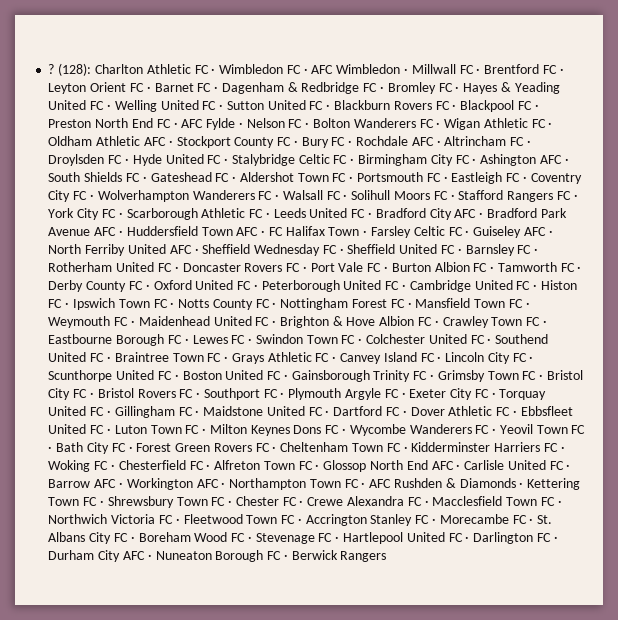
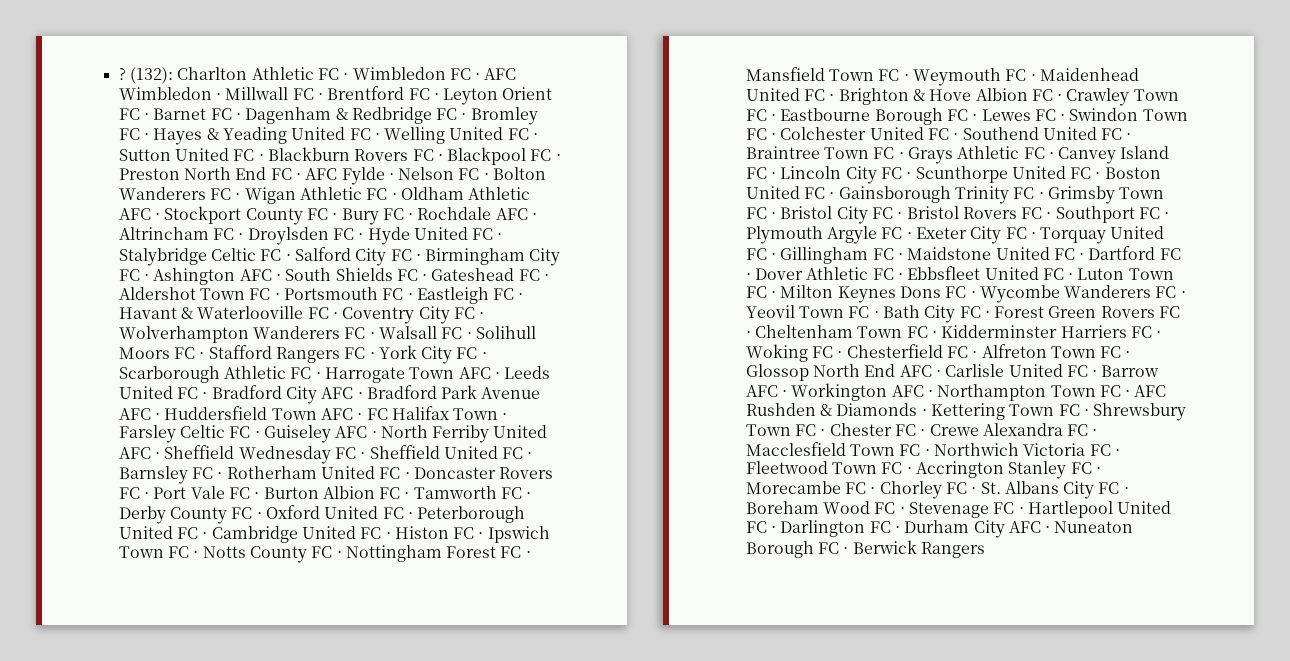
- (128):
+ (132):
- Charlton Athletic FC · Wimbledon FC · AFC Wimbledon · Millwall FC · Brentford FC · Leyton Orient FC · Barnet FC · Dagenham & Redbridge FC · Bromley FC · Hayes & Yeading United FC · Welling United FC · Sutton United FC · Blackburn Rovers FC · Blackpool FC · Preston North End FC · AFC Fylde · Nelson FC · Bolton Wanderers FC · Wigan Athletic FC · Oldham Athletic AFC · Stockport County FC · Bury FC · Rochdale AFC · Altrincham FC · Droylsden FC · Hyde United FC · Stalybridge Celtic FC · Birmingham City FC · Ashington AFC · South Shields FC · Gateshead FC · Aldershot Town FC · Portsmouth FC · Eastleigh FC · Coventry City FC · Wolverhampton Wanderers FC · Walsall FC · Solihull Moors FC · Stafford Rangers FC · York City FC · Scarborough Athletic FC · Leeds United FC · Bradford City AFC · Bradford Park Avenue AFC · Huddersfield Town AFC · FC Halifax Town · Farsley Celtic FC · Guiseley AFC · North Ferriby United AFC · Sheffield Wednesday FC · Sheffield United FC · Barnsley FC · Rotherham United FC · Doncaster Rovers FC · Port Vale FC · Burton Albion FC · Tamworth FC · Derby County FC · Oxford United FC · Peterborough United FC · Cambridge United FC · Histon FC · Ipswich Town FC · Notts County FC · Nottingham Forest FC · Mansfield Town FC · Weymouth FC · Maidenhead United FC · Brighton & Hove Albion FC · Crawley Town FC · Eastbourne Borough FC · Lewes FC · Swindon Town FC · Colchester United FC · Southend United FC · Braintree Town FC · Grays Athletic FC · Canvey Island FC · Lincoln City FC · Scunthorpe United FC · Boston United FC · Gainsborough Trinity FC · Grimsby Town FC · Bristol City FC · Bristol Rovers FC · Southport FC · Plymouth Argyle FC · Exeter City FC · Torquay United FC · Gillingham FC · Maidstone United FC · Dartford FC · Dover Athletic FC · Ebbsfleet United FC · Luton Town FC · Milton Keynes Dons FC · Wycombe Wanderers FC · Yeovil Town FC · Bath City FC · Forest Green Rovers FC · Cheltenham Town FC · Kidderminster Harriers FC · Woking FC · Chesterfield FC · Alfreton Town FC · Glossop North End AFC · Carlisle United FC · Barrow AFC · Workington AFC · Northampton Town FC · AFC Rushden & Diamonds · Kettering Town FC · Shrewsbury Town FC · Chester FC · Crewe Alexandra FC · Macclesfield Town FC · Northwich Victoria FC · Fleetwood Town FC · Accrington Stanley FC · Morecambe FC · St. Albans City FC · Boreham Wood FC · Stevenage FC · Hartlepool United FC · Darlington FC · Durham City AFC · Nuneaton Borough FC · Berwick Rangers
+ Charlton Athletic FC · Wimbledon FC · AFC Wimbledon · Millwall FC · Brentford FC · Leyton Orient FC · Barnet FC · Dagenham & Redbridge FC · Bromley FC · Hayes & Yeading United FC · Welling United FC · Sutton United FC · Blackburn Rovers FC · Blackpool FC · Preston North End FC · AFC Fylde · Nelson FC · Bolton Wanderers FC · Wigan Athletic FC · Oldham Athletic AFC · Stockport County FC · Bury FC · Rochdale AFC · Altrincham FC · Droylsden FC · Hyde United FC · Stalybridge Celtic FC · Salford City FC · Birmingham City FC · Ashington AFC · South Shields FC · Gateshead FC · Aldershot Town FC · Portsmouth FC · Eastleigh FC · Havant & Waterlooville FC · Coventry City FC · Wolverhampton Wanderers FC · Walsall FC · Solihull Moors FC · Stafford Rangers FC · York City FC · Scarborough Athletic FC · Harrogate Town AFC · Leeds United FC · Bradford City AFC · Bradford Park Avenue AFC · Huddersfield Town AFC · FC Halifax Town · Farsley Celtic FC · Guiseley AFC · North Ferriby United AFC · Sheffield Wednesday FC · Sheffield United FC · Barnsley FC · Rotherham United FC · Doncaster Rovers FC · Port Vale FC · Burton Albion FC · Tamworth FC · Derby County FC · Oxford United FC · Peterborough United FC · Cambridge United FC · Histon FC · Ipswich Town FC · Notts County FC · Nottingham Forest FC · Mansfield Town FC · Weymouth FC · Maidenhead United FC · Brighton & Hove Albion FC · Crawley Town FC · Eastbourne Borough FC · Lewes FC · Swindon Town FC · Colchester United FC · Southend United FC · Braintree Town FC · Grays Athletic FC · Canvey Island FC · Lincoln City FC · Scunthorpe United FC · Boston United FC · Gainsborough Trinity FC · Grimsby Town FC · Bristol City FC · Bristol Rovers FC · Southport FC · Plymouth Argyle FC · Exeter City FC · Torquay United FC · Gillingham FC · Maidstone United FC · Dartford FC · Dover Athletic FC · Ebbsfleet United FC · Luton Town FC · Milton Keynes Dons FC · Wycombe Wanderers FC · Yeovil Town FC · Bath City FC · Forest Green Rovers FC · Cheltenham Town FC · Kidderminster Harriers FC · Woking FC · Chesterfield FC · Alfreton Town FC · Glossop North End AFC · Carlisle United FC · Barrow AFC · Workington AFC · Northampton Town FC · AFC Rushden & Diamonds · Kettering Town FC · Shrewsbury Town FC · Chester FC · Crewe Alexandra FC · Macclesfield Town FC · Northwich Victoria FC · Fleetwood Town FC · Accrington Stanley FC · Morecambe FC · Chorley FC · St. Albans City FC · Boreham Wood FC · Stevenage FC · Hartlepool United FC · Darlington FC · Durham City AFC · Nuneaton Borough FC · Berwick Rangers

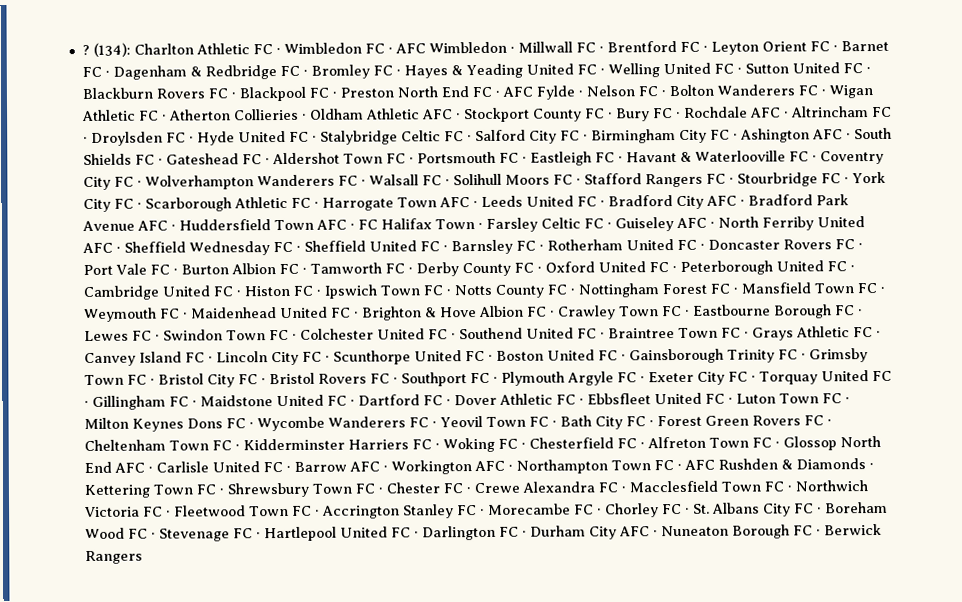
- (132):
+ (134):
- Charlton Athletic FC · Wimbledon FC · AFC Wimbledon · Millwall FC · Brentford FC · Leyton Orient FC · Barnet FC · Dagenham & Redbridge FC · Bromley FC · Hayes & Yeading United FC · Welling United FC · Sutton United FC · Blackburn Rovers FC · Blackpool FC · Preston North End FC · AFC Fylde · Nelson FC · Bolton Wanderers FC · Wigan Athletic FC · Oldham Athletic AFC · Stockport County FC · Bury FC · Rochdale AFC · Altrincham FC · Droylsden FC · Hyde United FC · Stalybridge Celtic FC · Salford City FC · Birmingham City FC · Ashington AFC · South Shields FC · Gateshead FC · Aldershot Town FC · Portsmouth FC · Eastleigh FC · Havant & Waterlooville FC · Coventry City FC · Wolverhampton Wanderers FC · Walsall FC · Solihull Moors FC · Stafford Rangers FC · York City FC · Scarborough Athletic FC · Harrogate Town AFC · Leeds United FC · Bradford City AFC · Bradford Park Avenue AFC · Huddersfield Town AFC · FC Halifax Town · Farsley Celtic FC · Guiseley AFC · North Ferriby United AFC · Sheffield Wednesday FC · Sheffield United FC · Barnsley FC · Rotherham United FC · Doncaster Rovers FC · Port Vale FC · Burton Albion FC · Tamworth FC · Derby County FC · Oxford United FC · Peterborough United FC · Cambridge United FC · Histon FC · Ipswich Town FC · Notts County FC · Nottingham Forest FC · Mansfield Town FC · Weymouth FC · Maidenhead United FC · Brighton & Hove Albion FC · Crawley Town FC · Eastbourne Borough FC · Lewes FC · Swindon Town FC · Colchester United FC · Southend United FC · Braintree Town FC · Grays Athletic FC · Canvey Island FC · Lincoln City FC · Scunthorpe United FC · Boston United FC · Gainsborough Trinity FC · Grimsby Town FC · Bristol City FC · Bristol Rovers FC · Southport FC · Plymouth Argyle FC · Exeter City FC · Torquay United FC · Gillingham FC · Maidstone United FC · Dartford FC · Dover Athletic FC · Ebbsfleet United FC · Luton Town FC · Milton Keynes Dons FC · Wycombe Wanderers FC · Yeovil Town FC · Bath City FC · Forest Green Rovers FC · Cheltenham Town FC · Kidderminster Harriers FC · Woking FC · Chesterfield FC · Alfreton Town FC · Glossop North End AFC · Carlisle United FC · Barrow AFC · Workington AFC · Northampton Town FC · AFC Rushden & Diamonds · Kettering Town FC · Shrewsbury Town FC · Chester FC · Crewe Alexandra FC · Macclesfield Town FC · Northwich Victoria FC · Fleetwood Town FC · Accrington Stanley FC · Morecambe FC · Chorley FC · St. Albans City FC · Boreham Wood FC · Stevenage FC · Hartlepool United FC · Darlington FC · Durham City AFC · Nuneaton Borough FC · Berwick Rangers
+ Charlton Athletic FC · Wimbledon FC · AFC Wimbledon · Millwall FC · Brentford FC · Leyton Orient FC · Barnet FC · Dagenham & Redbridge FC · Bromley FC · Hayes & Yeading United FC · Welling United FC · Sutton United FC · Blackburn Rovers FC · Blackpool FC · Preston North End FC · AFC Fylde · Nelson FC · Bolton Wanderers FC · Wigan Athletic FC · Atherton Collieries · Oldham Athletic AFC · Stockport County FC · Bury FC · Rochdale AFC · Altrincham FC · Droylsden FC · Hyde United FC · Stalybridge Celtic FC · Salford City FC · Birmingham City FC · Ashington AFC · South Shields FC · Gateshead FC · Aldershot Town FC · Portsmouth FC · Eastleigh FC · Havant & Waterlooville FC · Coventry City FC · Wolverhampton Wanderers FC · Walsall FC · Solihull Moors FC · Stafford Rangers FC · Stourbridge FC · York City FC · Scarborough Athletic FC · Harrogate Town AFC · Leeds United FC · Bradford City AFC · Bradford Park Avenue AFC · Huddersfield Town AFC · FC Halifax Town · Farsley Celtic FC · Guiseley AFC · North Ferriby United AFC · Sheffield Wednesday FC · Sheffield United FC · Barnsley FC · Rotherham United FC · Doncaster Rovers FC · Port Vale FC · Burton Albion FC · Tamworth FC · Derby County FC · Oxford United FC · Peterborough United FC · Cambridge United FC · Histon FC · Ipswich Town FC · Notts County FC · Nottingham Forest FC · Mansfield Town FC · Weymouth FC · Maidenhead United FC · Brighton & Hove Albion FC · Crawley Town FC · Eastbourne Borough FC · Lewes FC · Swindon Town FC · Colchester United FC · Southend United FC · Braintree Town FC · Grays Athletic FC · Canvey Island FC · Lincoln City FC · Scunthorpe United FC · Boston United FC · Gainsborough Trinity FC · Grimsby Town FC · Bristol City FC · Bristol Rovers FC · Southport FC · Plymouth Argyle FC · Exeter City FC · Torquay United FC · Gillingham FC · Maidstone United FC · Dartford FC · Dover Athletic FC · Ebbsfleet United FC · Luton Town FC · Milton Keynes Dons FC · Wycombe Wanderers FC · Yeovil Town FC · Bath City FC · Forest Green Rovers FC · Cheltenham Town FC · Kidderminster Harriers FC · Woking FC · Chesterfield FC · Alfreton Town FC · Glossop North End AFC · Carlisle United FC · Barrow AFC · Workington AFC · Northampton Town FC · AFC Rushden & Diamonds · Kettering Town FC · Shrewsbury Town FC · Chester FC · Crewe Alexandra FC · Macclesfield Town FC · Northwich Victoria FC · Fleetwood Town FC · Accrington Stanley FC · Morecambe FC · Chorley FC · St. Albans City FC · Boreham Wood FC · Stevenage FC · Hartlepool United FC · Darlington FC · Durham City AFC · Nuneaton Borough FC · Berwick Rangers

